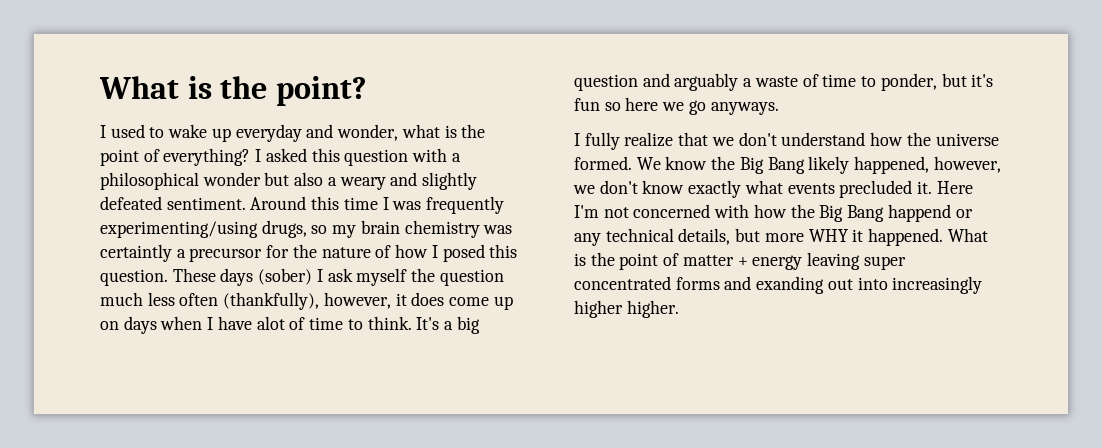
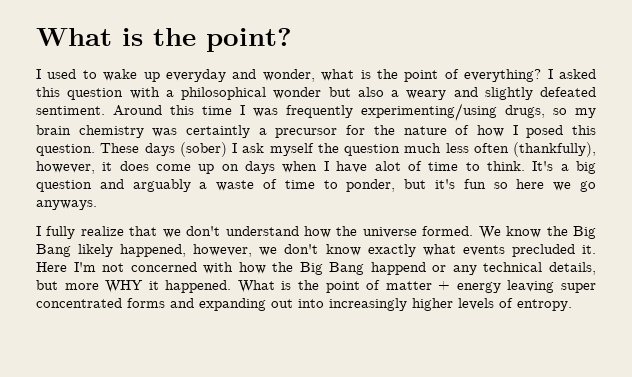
- What is the point of matter + energy leaving super concentrated forms and exanding out into increasingly higher higher.
+ What is the point of matter + energy leaving super concentrated forms and expanding out into increasingly higher levels of entropy.

